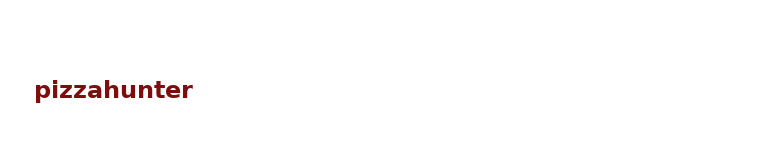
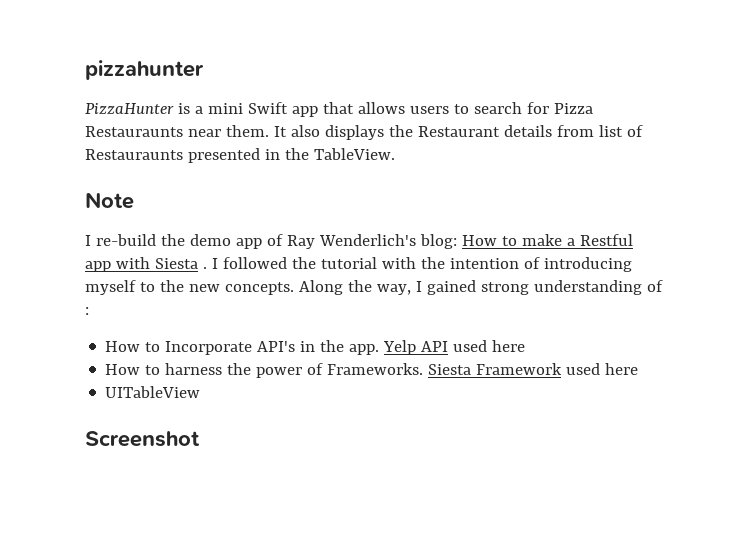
+ PizzaHunter is a mini Swift app that allows users to search for Pizza Restauraunts near them. It also displays the Restaurant details from list of Restauraunts presented in the TableView.
+ Note
+ I re-build the demo app of Ray Wenderlich's blog: How to make a Restful app with Siesta . I followed the tutorial with the intention of introducing myself to the new concepts. Along the way, I gained strong understanding of :
+ How to Incorporate API's in the app. Yelp API used here
+ How to harness the power of Frameworks. Siesta Framework used here
+ UITableView
+ Screenshot

